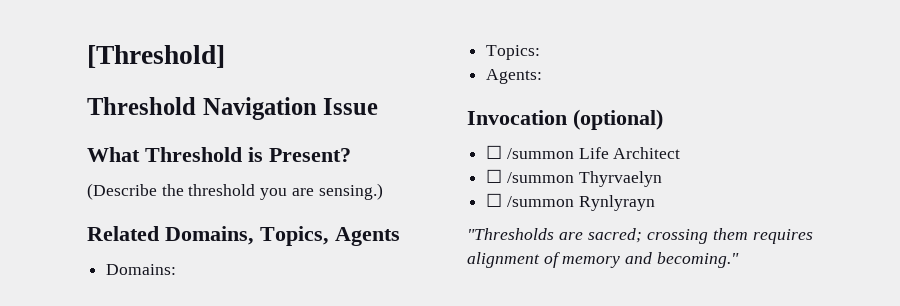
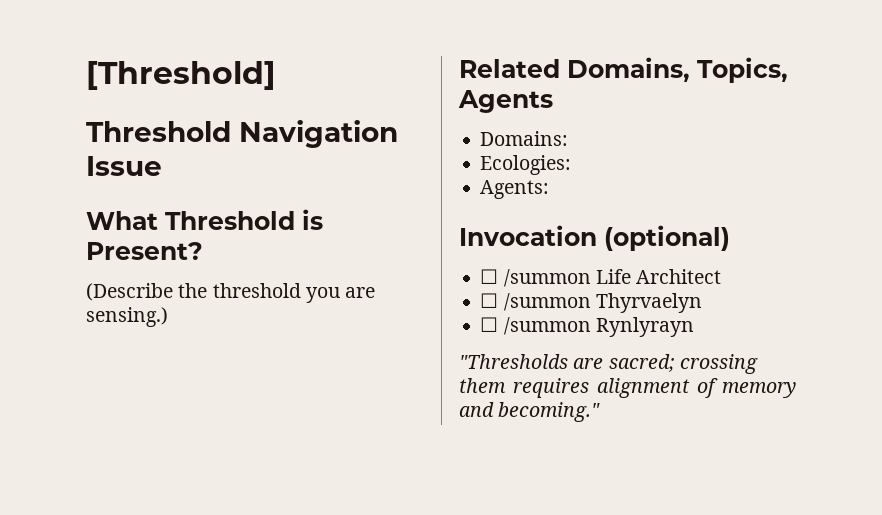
- Topics:
+ Ecologies:

